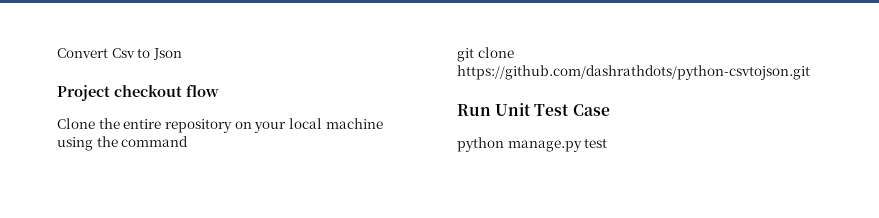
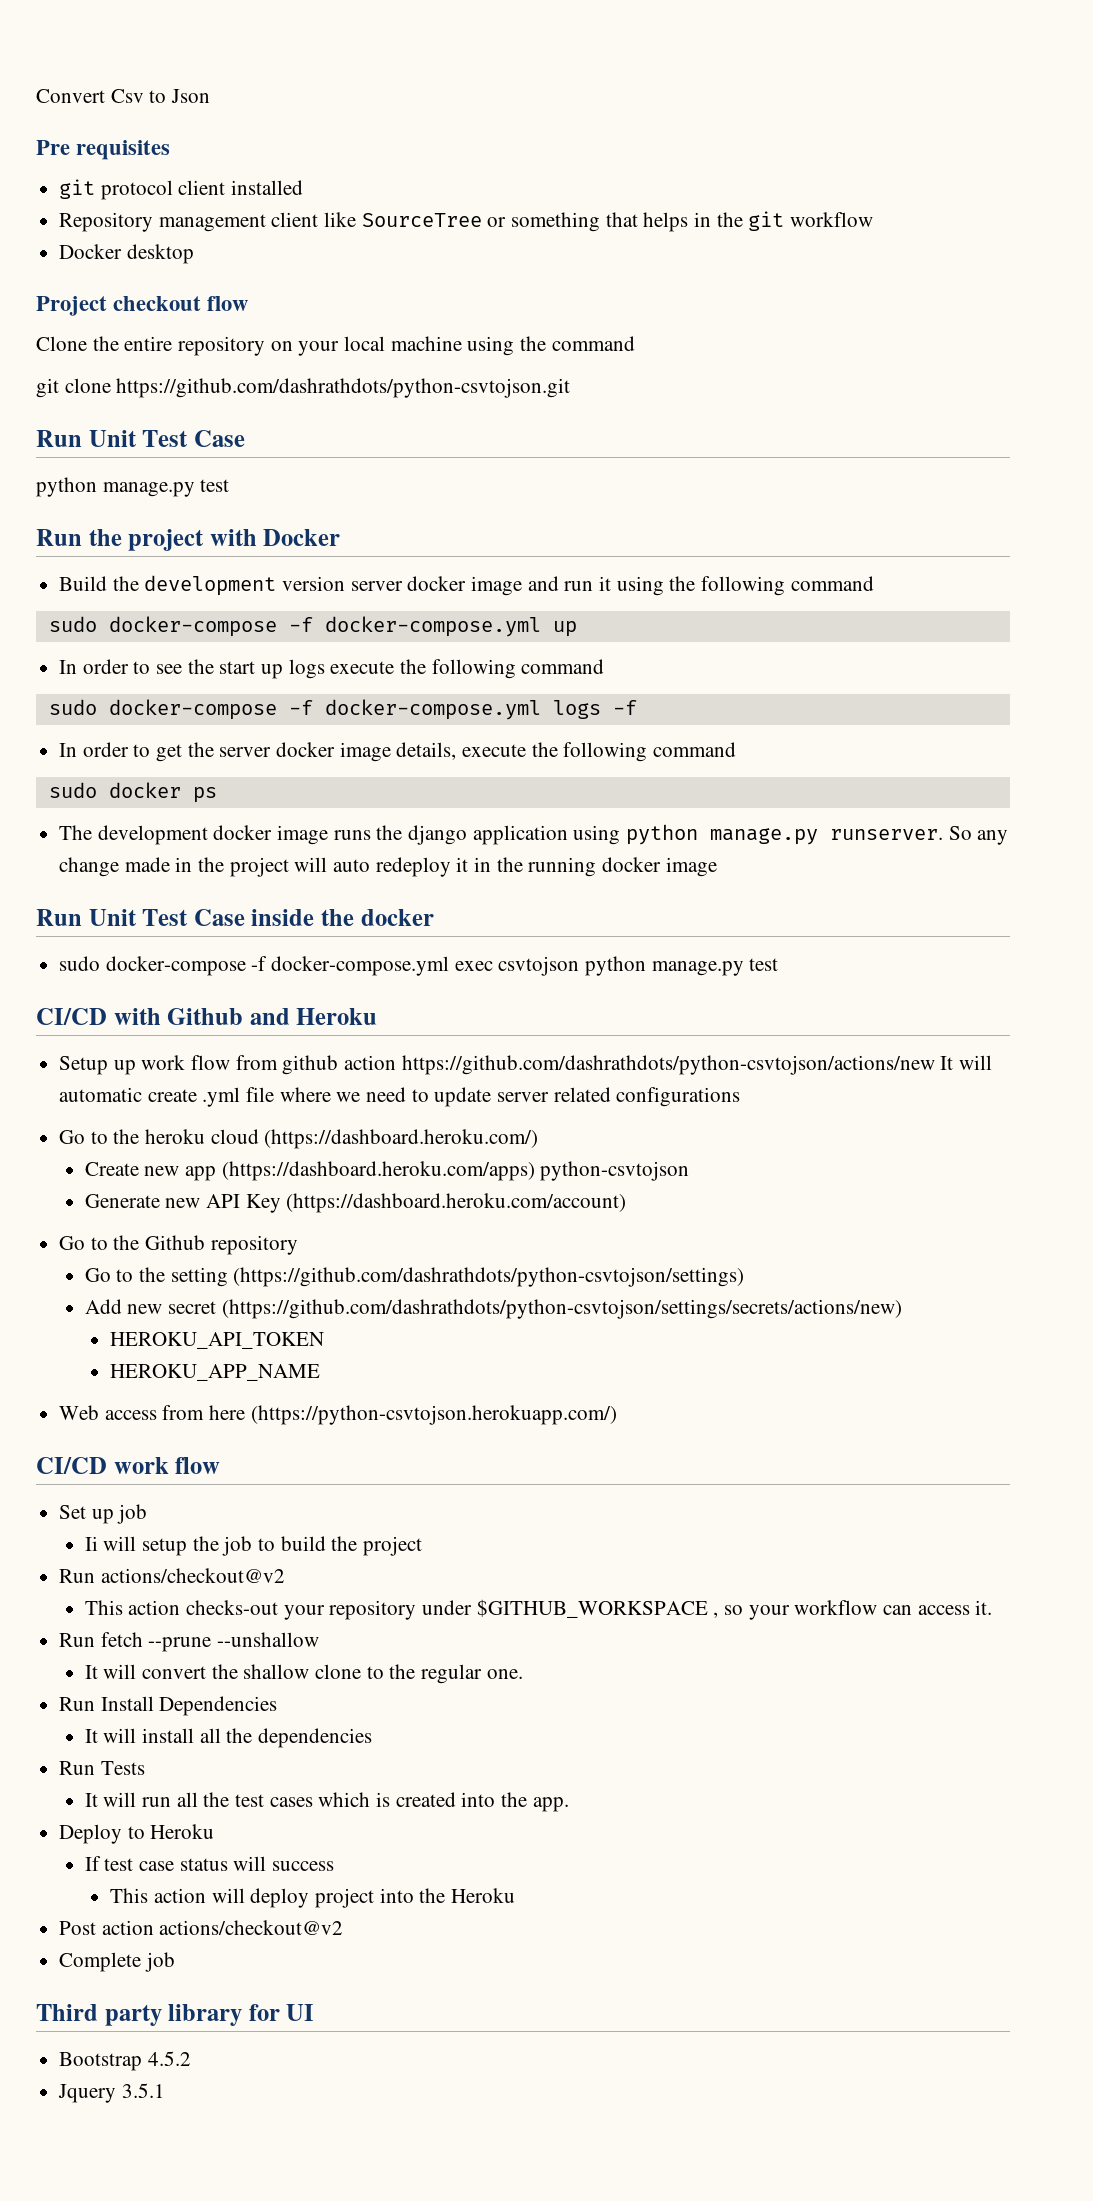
+ Pre requisites
+ git protocol client installed
+ Repository management client like SourceTree or something that helps in the git workflow
+ Docker desktop
+ Run the project with Docker
+ Build the development version server docker image and run it using the following command
+ sudo docker-compose -f docker-compose.yml up
+ In order to see the start up logs execute the following command
+ sudo docker-compose -f docker-compose.yml logs -f
+ In order to get the server docker image details, execute the following command
+ sudo docker ps
+ The development docker image runs the django application using python manage.py runserver. So any change made in the project will auto redeploy it in the running docker image
+ Run Unit Test Case inside the docker
+ sudo docker-compose -f docker-compose.yml exec csvtojson python manage.py test
+ CI/CD with Github and Heroku
+ Setup up work flow from github action https://github.com/dashrathdots/python-csvtojson/actions/new It will automatic create .yml file where we need to update server related configurations
+ Go to the heroku cloud (https://dashboard.heroku.com/)
+ Create new app (https://dashboard.heroku.com/apps) python-csvtojson
+ Generate new API Key (https://dashboard.heroku.com/account)
+ Go to the Github repository
+ Go to the setting (https://github.com/dashrathdots/python-csvtojson/settings)
+ Add new secret (https://github.com/dashrathdots/python-csvtojson/settings/secrets/actions/new)
+ HEROKU_API_TOKEN
+ HEROKU_APP_NAME
+ Web access from here (https://python-csvtojson.herokuapp.com/)
+ CI/CD work flow
+ Set up job
+ Ii will setup the job to build the project
+ Run actions/checkout@v2
+ This action checks-out your repository under $GITHUB_WORKSPACE , so your workflow can access it.
+ Run fetch --prune --unshallow
+ It will convert the shallow clone to the regular one.
+ Run Install Dependencies
+ It will install all the dependencies
+ Run Tests
+ It will run all the test cases which is created into the app.
+ Deploy to Heroku
+ If test case status will success
+ This action will deploy project into the Heroku
+ Post action actions/checkout@v2
+ Complete job
+ Third party library for UI
+ Bootstrap 4.5.2
+ Jquery 3.5.1

